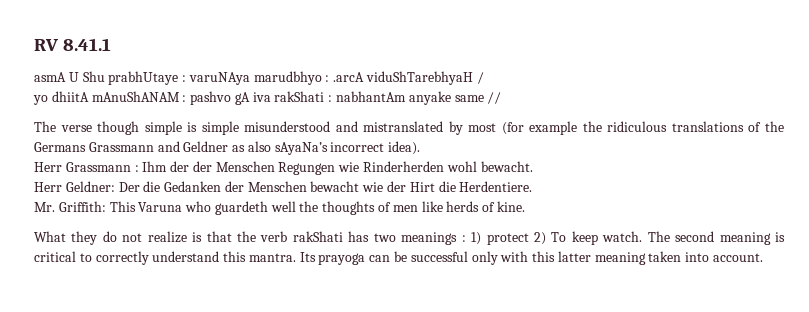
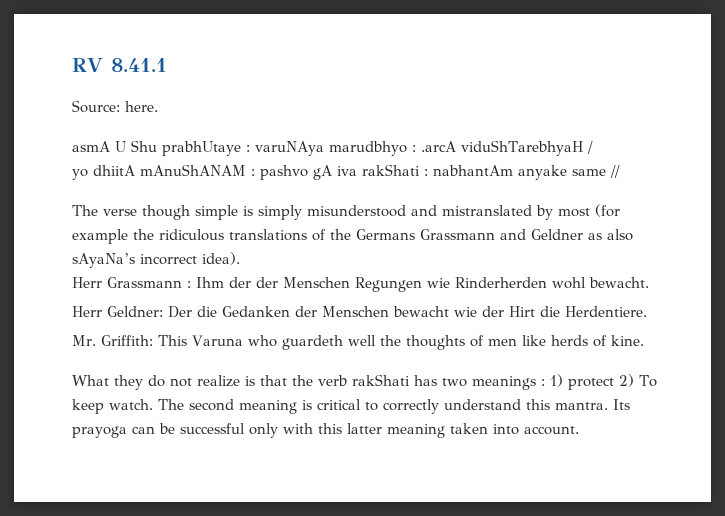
+ Source: here.
- The verse though simple is simple misunderstood and mistranslated by most (for example the ridiculous translations of the Germans Grassmann and Geldner as also sAyaNa’s incorrect idea).
+ The verse though simple is simply misunderstood and mistranslated by most (for example the ridiculous translations of the Germans Grassmann and Geldner as also sAyaNa’s incorrect idea).

